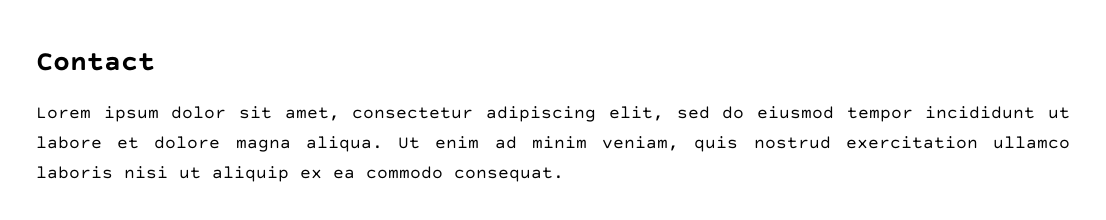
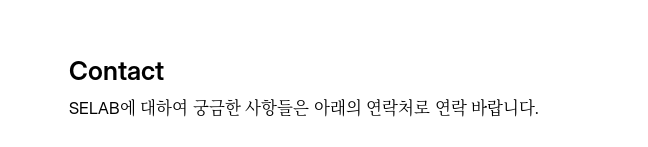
- Lorem ipsum dolor sit amet, consectetur adipiscing elit, sed do eiusmod tempor incididunt ut labore et dolore magna aliqua. Ut enim ad minim veniam, quis nostrud exercitation ullamco laboris nisi ut aliquip ex ea commodo consequat.
+ SELAB에 대하여 궁금한 사항들은 아래의 연락처로 연락 바랍니다.

